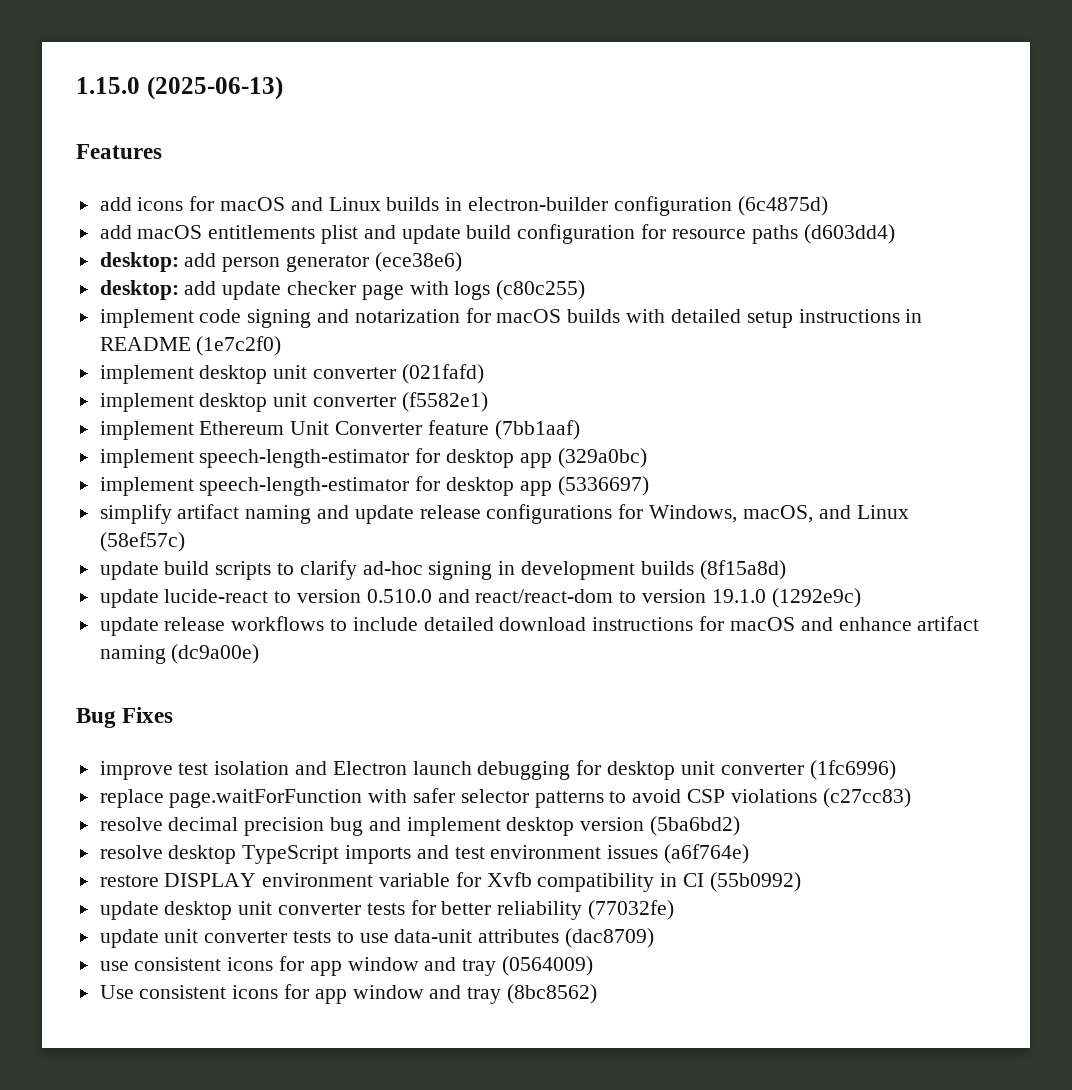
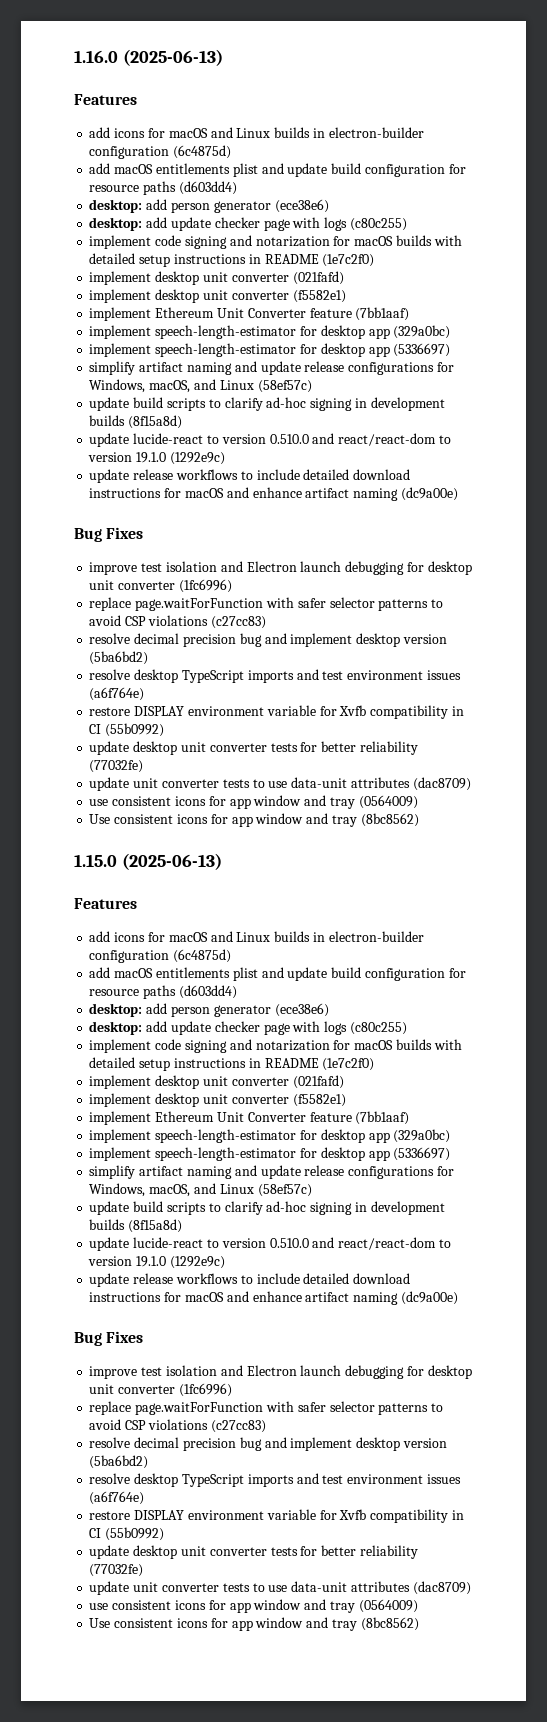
+ 1.16.0 (2025-06-13)
+ Features
+ add icons for macOS and Linux builds in electron-builder configuration (6c4875d)
+ add macOS entitlements plist and update build configuration for resource paths (d603dd4)
+ desktop: add person generator (ece38e6)
+ desktop: add update checker page with logs (c80c255)
+ implement code signing and notarization for macOS builds with detailed setup instructions in README (1e7c2f0)
+ implement desktop unit converter (021fafd)
+ implement desktop unit converter (f5582e1)
+ implement Ethereum Unit Converter feature (7bb1aaf)
+ implement speech-length-estimator for desktop app (329a0bc)
+ implement speech-length-estimator for desktop app (5336697)
+ simplify artifact naming and update release configurations for Windows, macOS, and Linux (58ef57c)
+ update build scripts to clarify ad-hoc signing in development builds (8f15a8d)
+ update lucide-react to version 0.510.0 and react/react-dom to version 19.1.0 (1292e9c)
+ update release workflows to include detailed download instructions for macOS and enhance artifact naming (dc9a00e)
+ Bug Fixes
+ improve test isolation and Electron launch debugging for desktop unit converter (1fc6996)
+ replace page.waitForFunction with safer selector patterns to avoid CSP violations (c27cc83)
+ resolve decimal precision bug and implement desktop version (5ba6bd2)
+ resolve desktop TypeScript imports and test environment issues (a6f764e)
+ restore DISPLAY environment variable for Xvfb compatibility in CI (55b0992)
+ update desktop unit converter tests for better reliability (77032fe)
+ update unit converter tests to use data-unit attributes (dac8709)
+ use consistent icons for app window and tray (0564009)
+ Use consistent icons for app window and tray (8bc8562)

